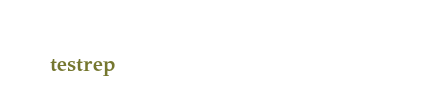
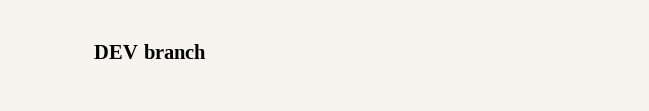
- testrep
+ DEV branch

